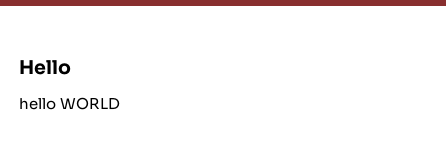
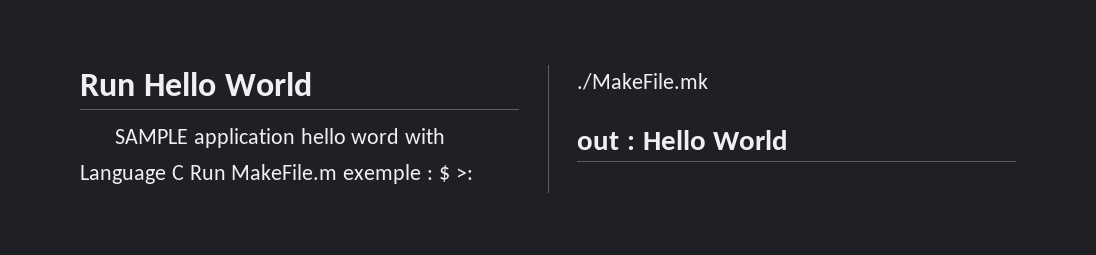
- Hello
- hello WORLD
+ Run Hello World
+ SAMPLE application hello word with Language C Run MakeFile.m exemple : $ >: ./MakeFile.mk
+ out : Hello World

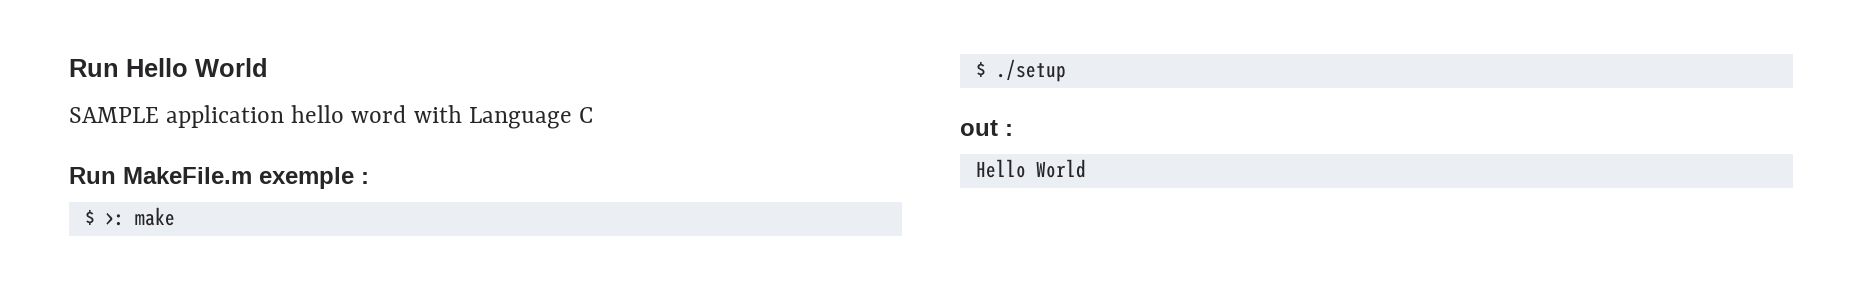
- SAMPLE application hello word with Language C Run MakeFile.m exemple : $ >: ./MakeFile.mk
+ SAMPLE application hello word with Language C
+ Run MakeFile.m exemple :
+ $ >: make
+ $ ./setup
- out : Hello World
+ out :
+ Hello World

